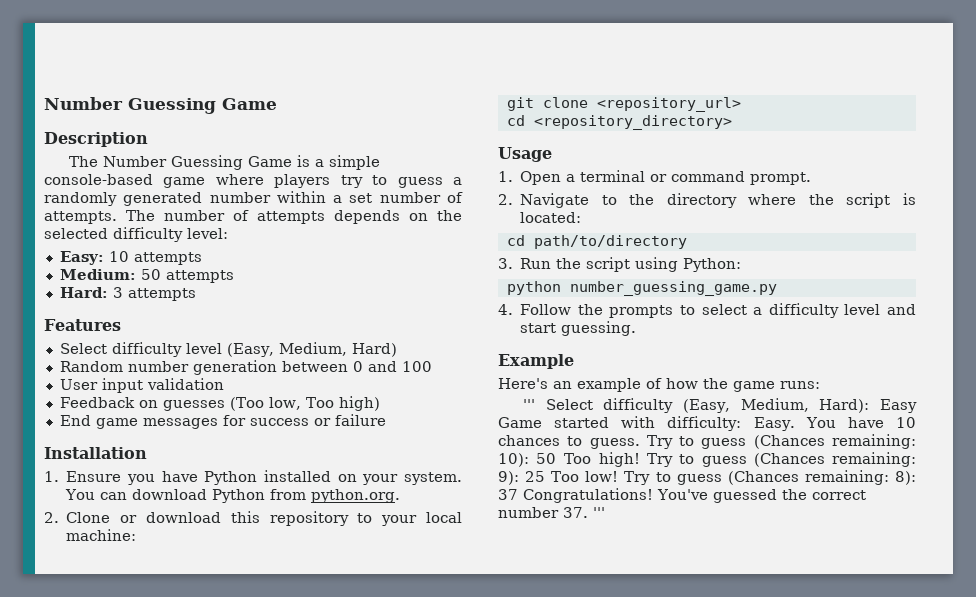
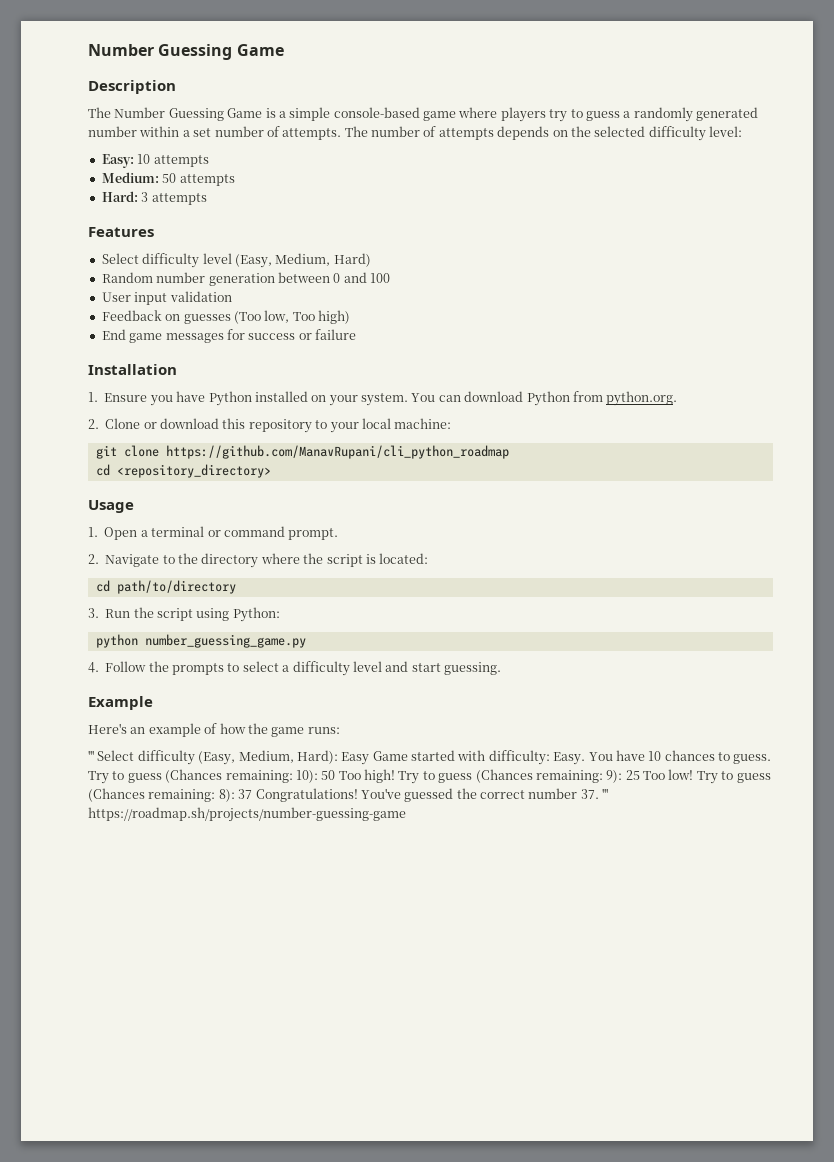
- git clone <repository_url>
+ git clone https://github.com/ManavRupani/cli_python_roadmap
- You've guessed the correct number 37. '''
+ You've guessed the correct number 37. ''' https://roadmap.sh/projects/number-guessing-game

